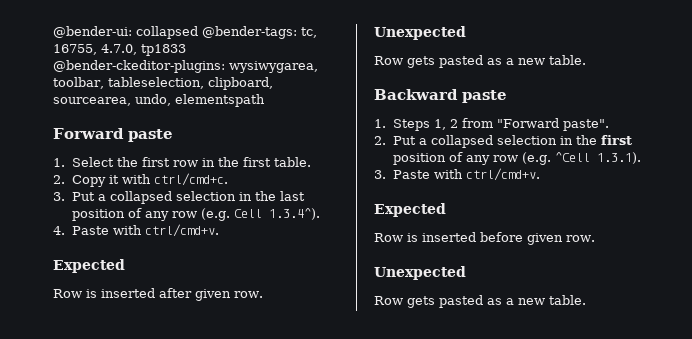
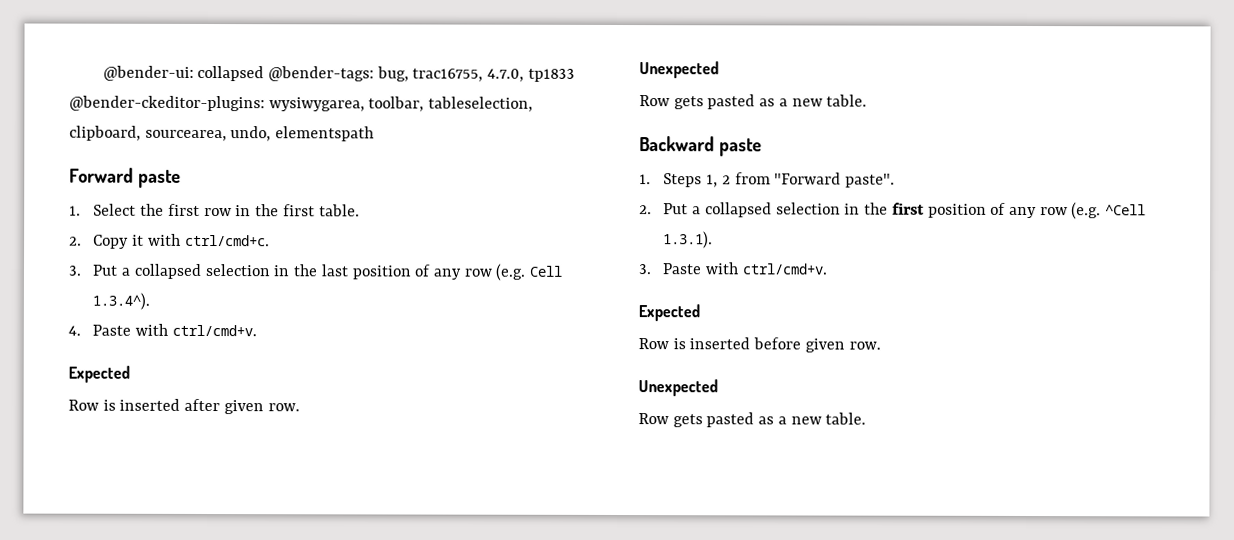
- @bender-ui: collapsed @bender-tags: tc, 16755, 4.7.0, tp1833 @bender-ckeditor-plugins: wysiwygarea, toolbar, tableselection, clipboard, sourcearea, undo, elementspath
+ @bender-ui: collapsed @bender-tags: bug, trac16755, 4.7.0, tp1833 @bender-ckeditor-plugins: wysiwygarea, toolbar, tableselection, clipboard, sourcearea, undo, elementspath

